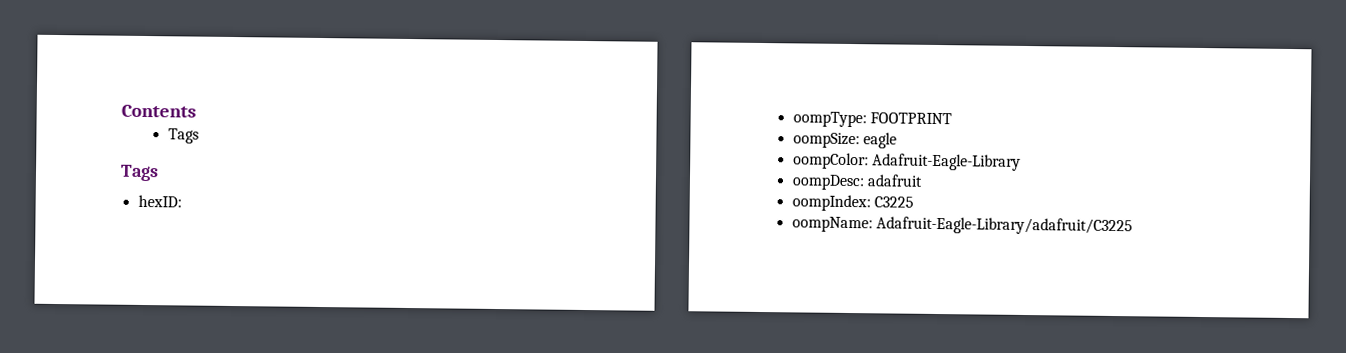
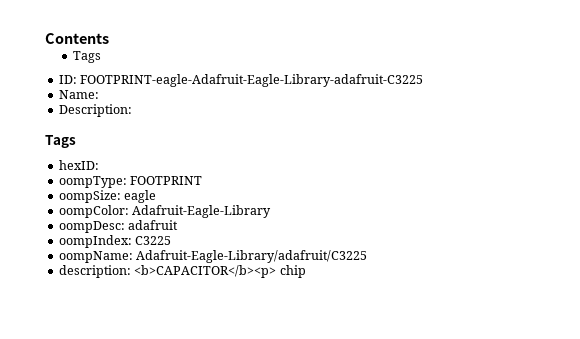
+ ID: FOOTPRINT-eagle-Adafruit-Eagle-Library-adafruit-C3225
+ Name:
+ Description:
+ description: <b>CAPACITOR</b><p> chip

